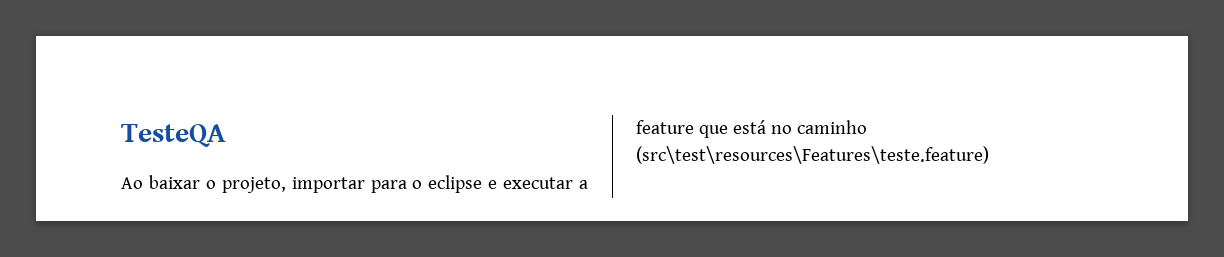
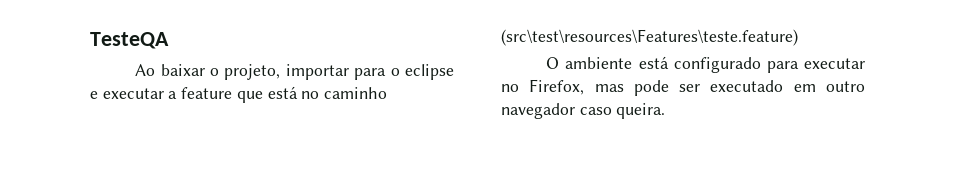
+ O ambiente está configurado para executar no Firefox, mas pode ser executado em outro navegador caso queira.

